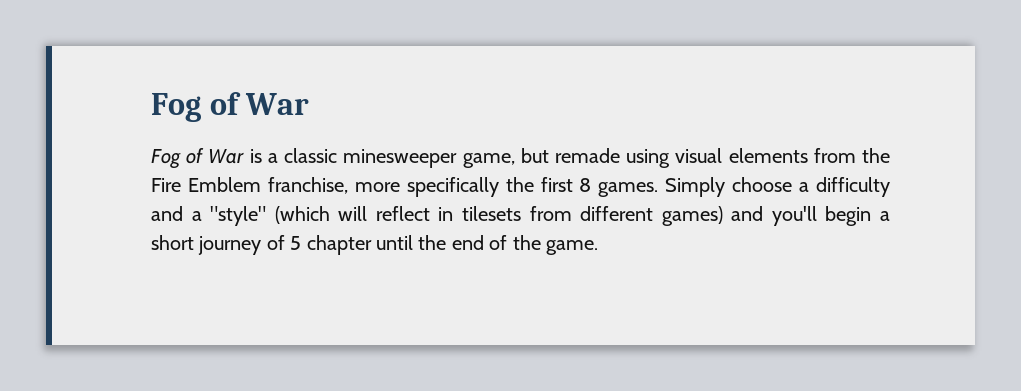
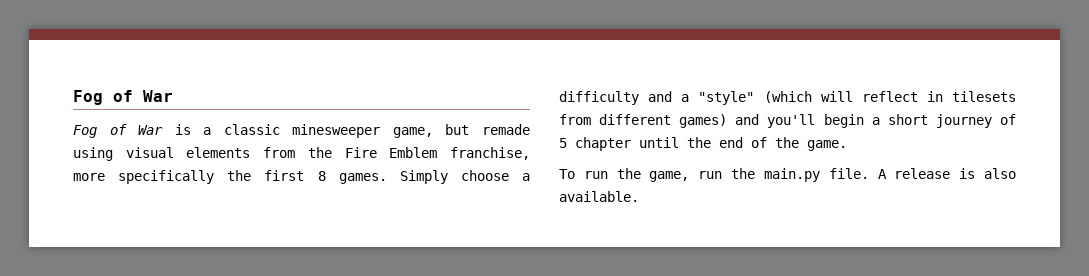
+ To run the game, run the main.py file. A release is also available.

